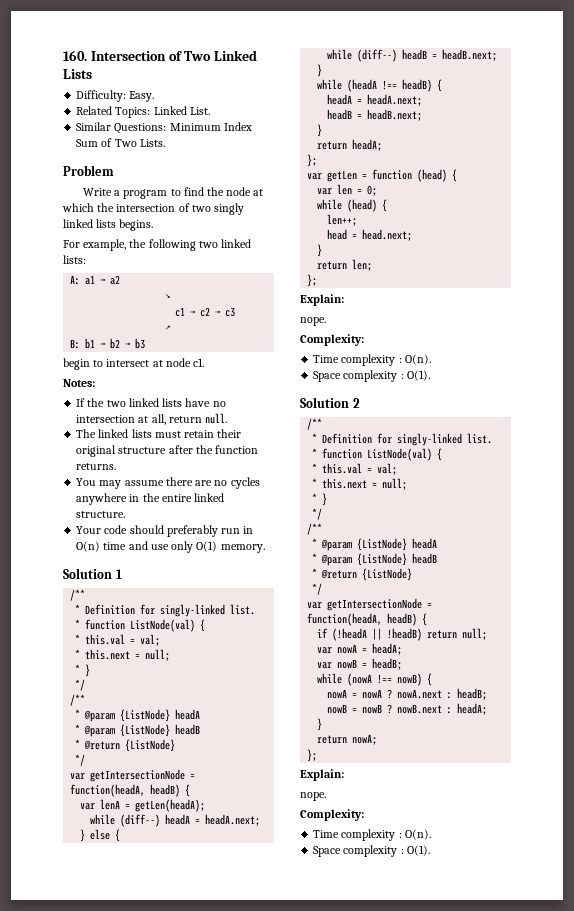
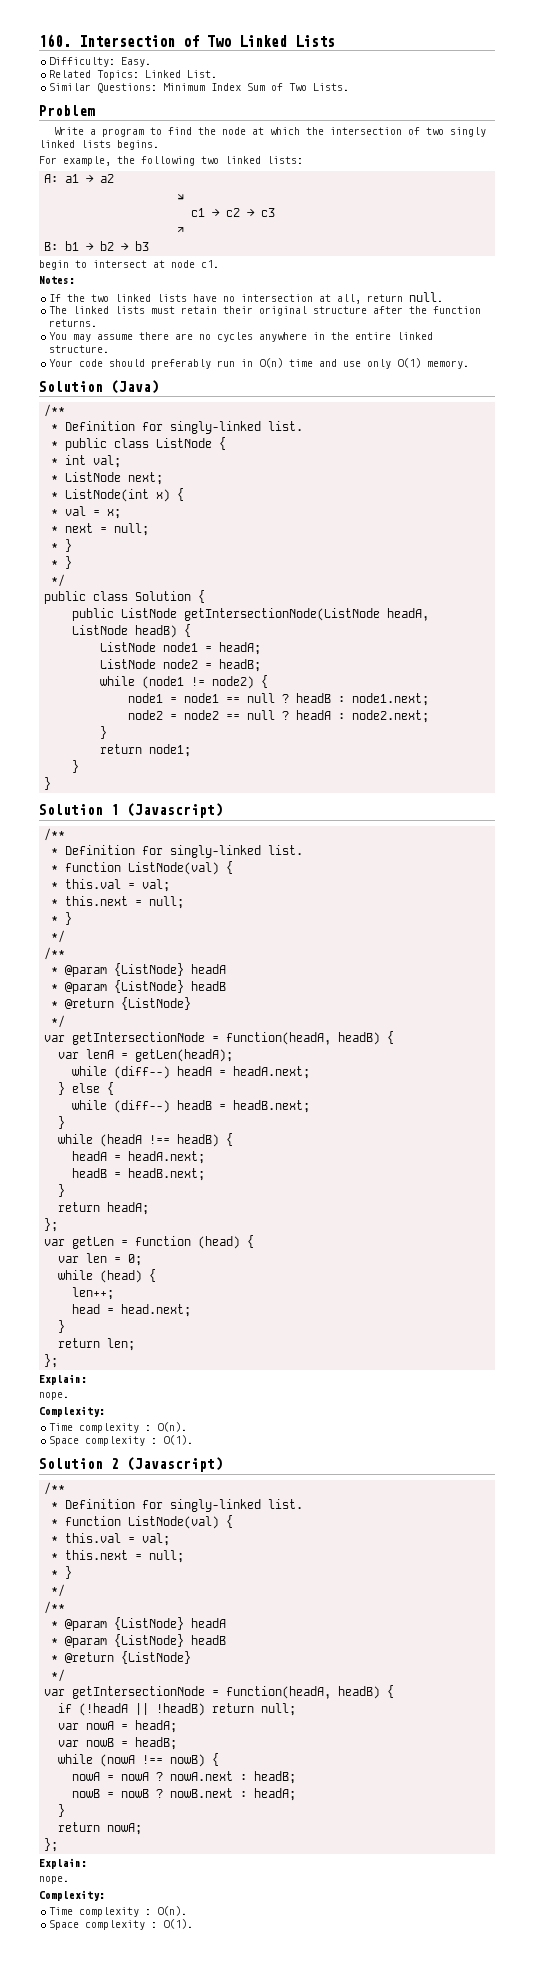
+ Solution (Java)
+ /**
+ * Definition for singly-linked list.
+ * public class ListNode {
+ * int val;
+ * ListNode next;
+ * ListNode(int x) {
+ * val = x;
+ * next = null;
+ * }
+ * }
+ */
+ public class Solution {
+ public ListNode getIntersectionNode(ListNode headA, ListNode headB) {
+ ListNode node1 = headA;
+ ListNode node2 = headB;
+ while (node1 != node2) {
+ node1 = node1 == null ? headB : node1.next;
+ node2 = node2 == null ? headA : node2.next;
+ }
+ return node1;
+ }
+ }
- Solution 1
+ Solution 1 (Javascript)
- Solution 2
+ Solution 2 (Javascript)

